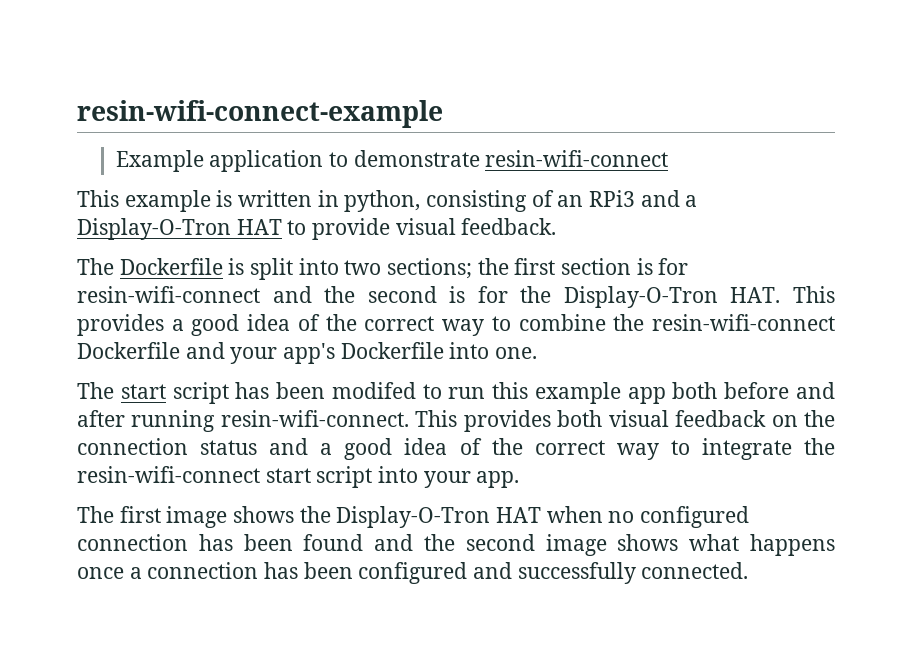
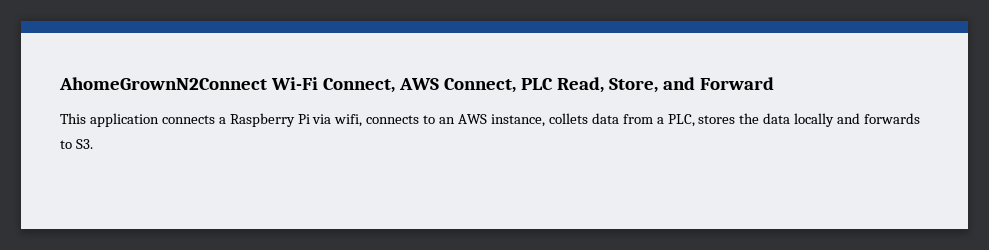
- resin-wifi-connect-example
- Example application to demonstrate resin-wifi-connect
- This example is written in python, consisting of an RPi3 and a Display-O-Tron HAT to provide visual feedback.
- The Dockerfile is split into two sections; the first section is for resin-wifi-connect and the second is for the Display-O-Tron HAT. This provides a good idea of the correct way to combine the resin-wifi-connect Dockerfile and your app's Dockerfile into one.
- The start script has been modifed to run this example app both before and after running resin-wifi-connect. This provides both visual feedback on the connection status and a good idea of the correct way to integrate the resin-wifi-connect start script into your app.
- The first image shows the Display-O-Tron HAT when no configured connection has been found and the second image shows what happens once a connection has been configured and successfully connected.
+ AhomeGrownN2Connect Wi-Fi Connect, AWS Connect, PLC Read, Store, and Forward
+ This application connects a Raspberry Pi via wifi, connects to an AWS instance, collets data from a PLC, stores the data locally and forwards to S3.

